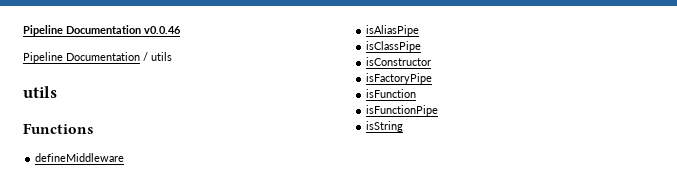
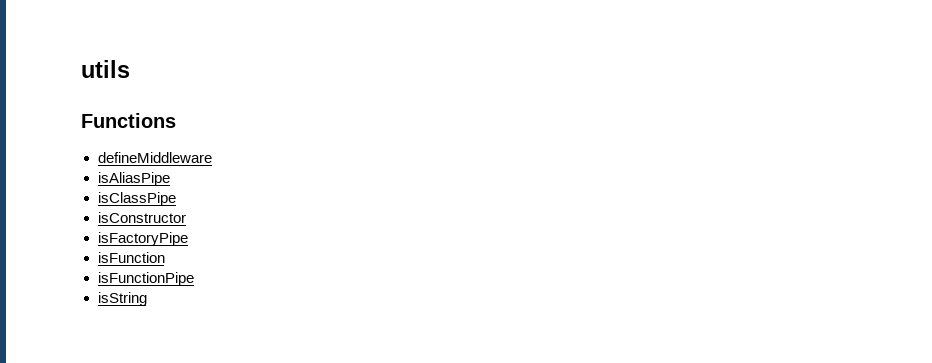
- Pipeline Documentation v0.0.46
- Pipeline Documentation / utils

